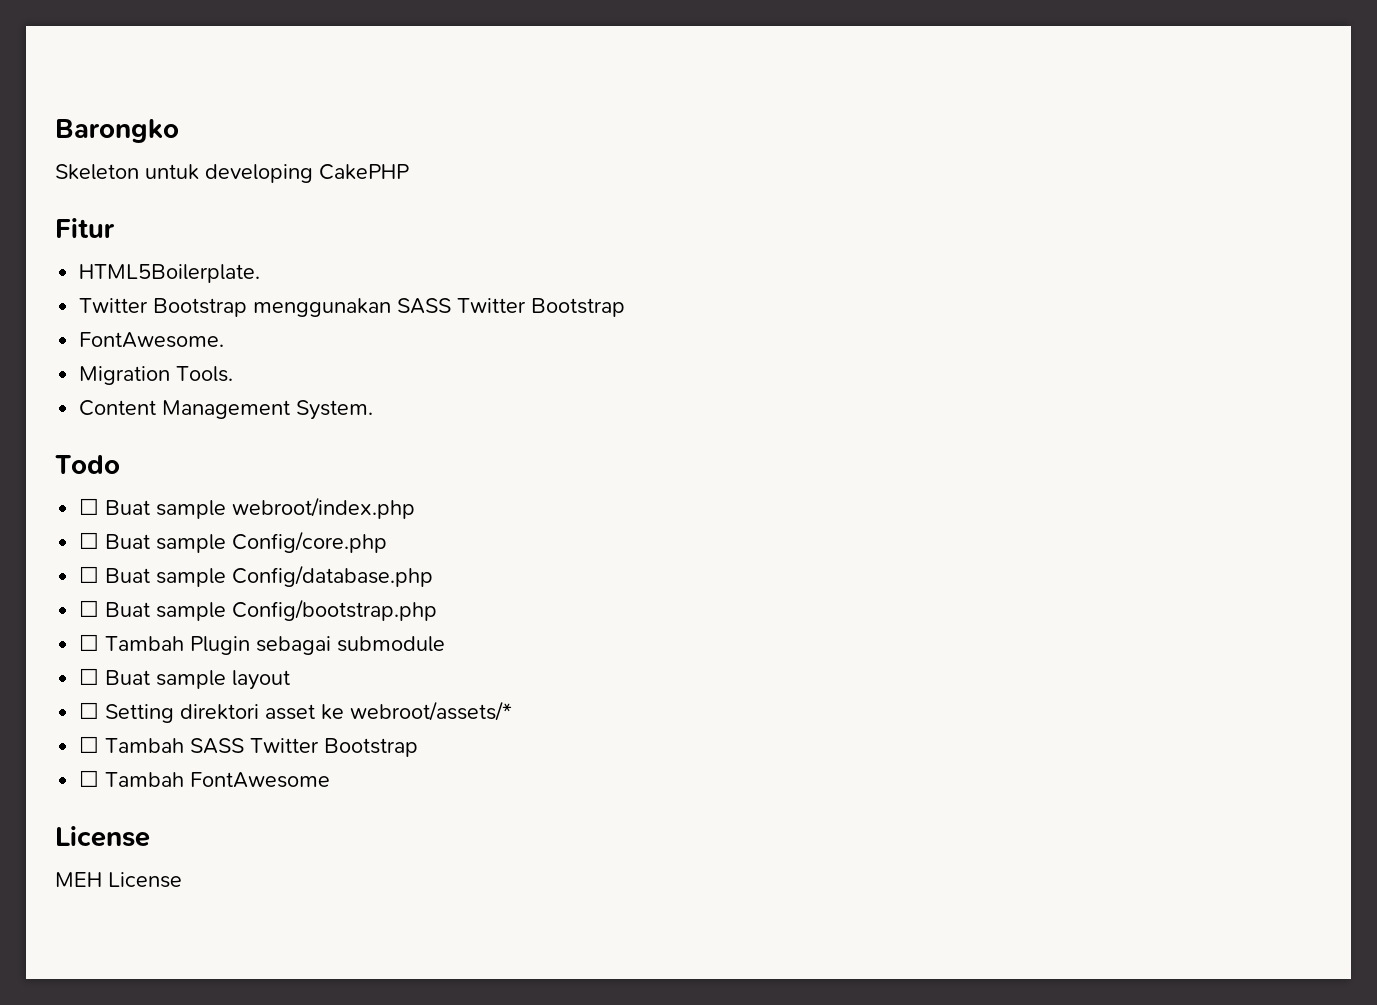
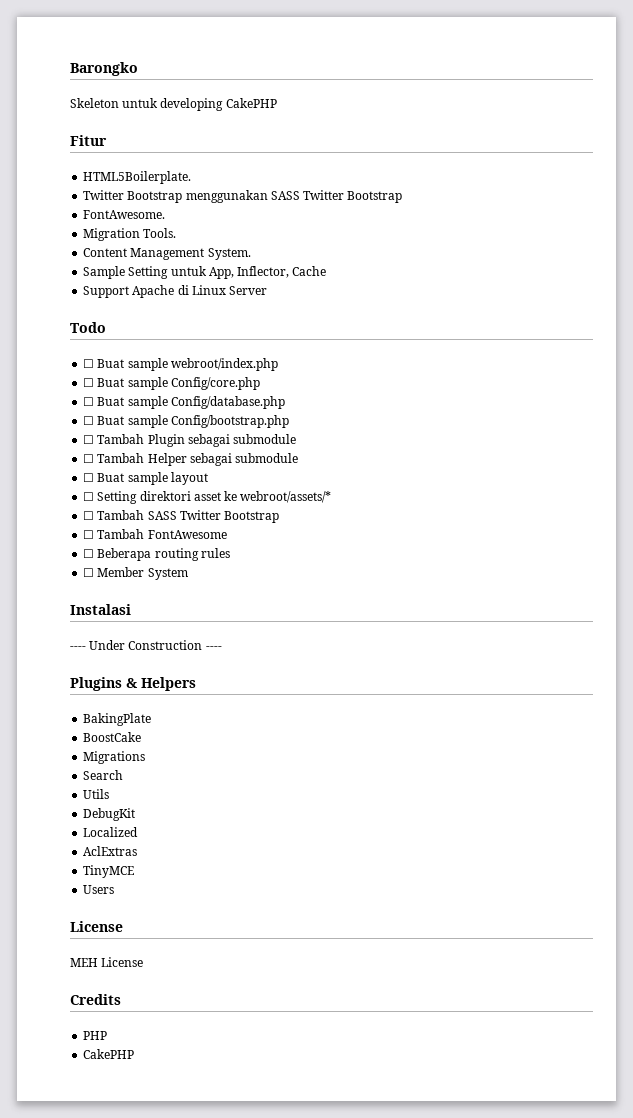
+ Sample Setting untuk App, Inflector, Cache
+ Support Apache di Linux Server
+ ☐ Tambah Helper sebagai submodule
+ ☐ Beberapa routing rules
+ ☐ Member System
+ Instalasi
+ ---- Under Construction ----
+ Plugins & Helpers
+ BakingPlate
+ BoostCake
+ Migrations
+ Search
+ Utils
+ DebugKit
+ Localized
+ AclExtras
+ TinyMCE
+ Users
+ Credits
+ PHP
+ CakePHP

